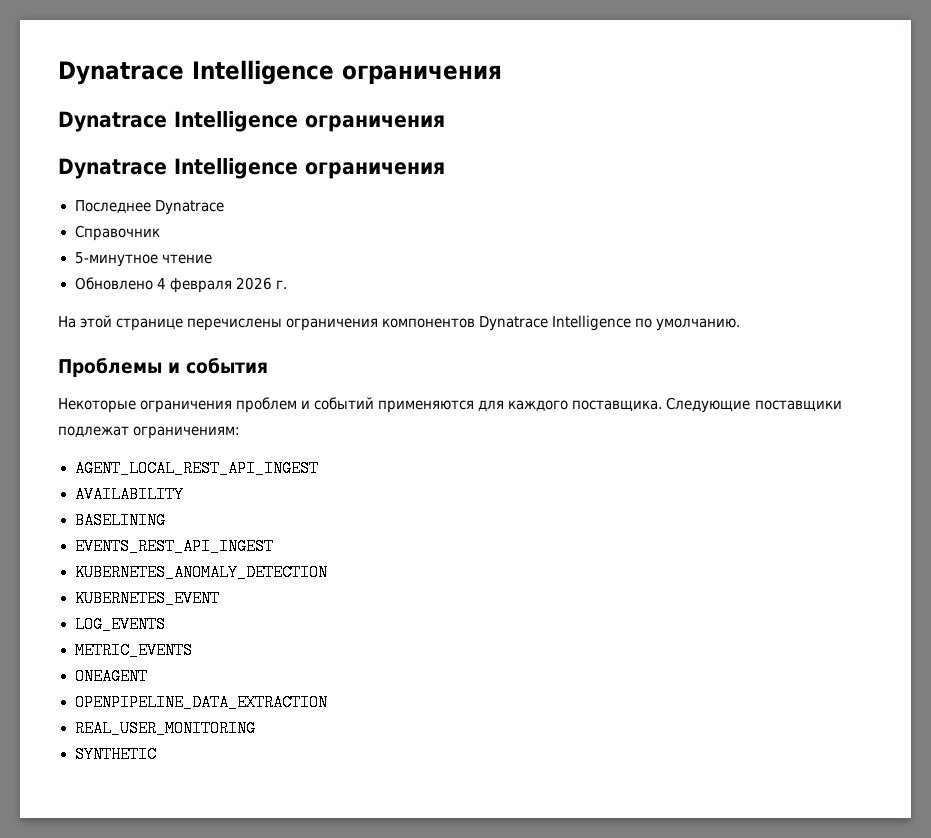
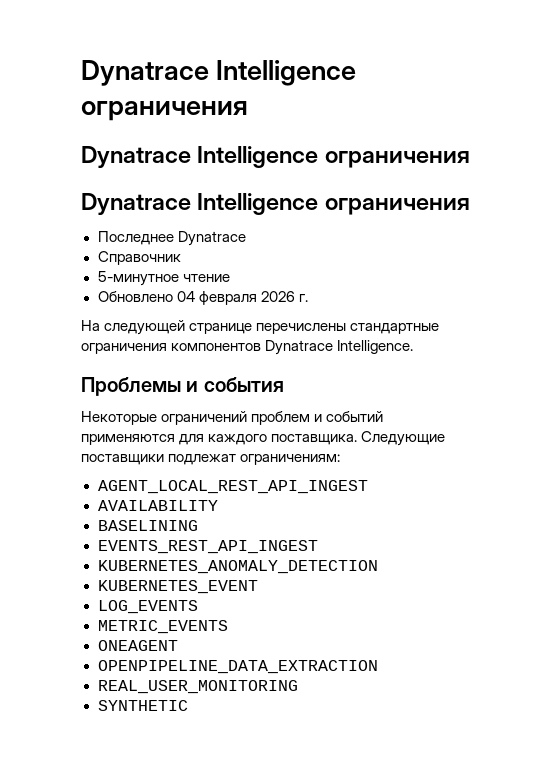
- Обновлено 4 февраля 2026 г.
+ Обновлено 04 февраля 2026 г.
- На этой странице перечислены ограничения компонентов Dynatrace Intelligence по умолчанию.
+ На следующей странице перечислены стандартные ограничения компонентов Dynatrace Intelligence.
- Некоторые ограничения проблем и событий применяются для каждого поставщика.
+ Некоторые ограничений проблем и событий применяются для каждого поставщика.

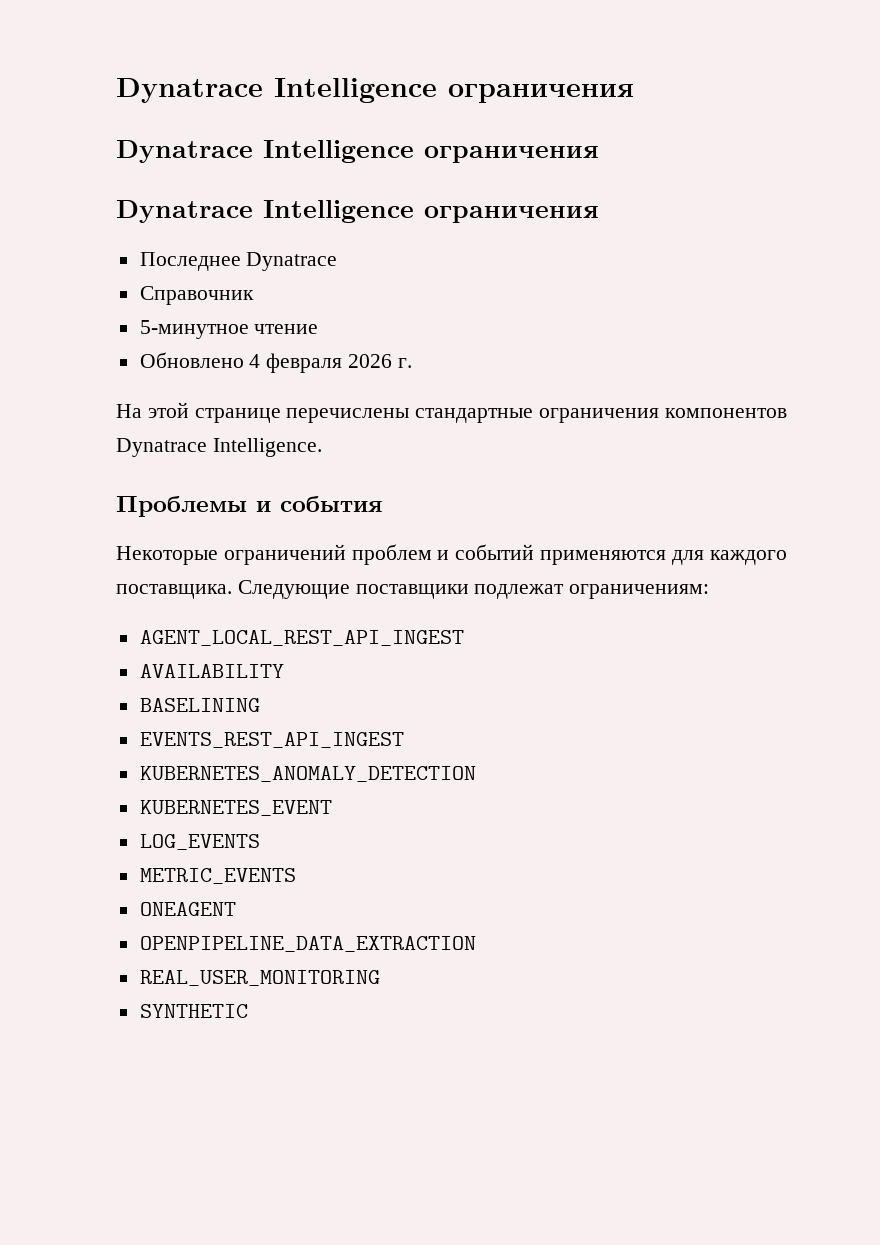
- Обновлено 04 февраля 2026 г.
+ Обновлено 4 февраля 2026 г.
- На следующей странице перечислены стандартные ограничения компонентов Dynatrace Intelligence.
+ На этой странице перечислены стандартные ограничения компонентов Dynatrace Intelligence.

